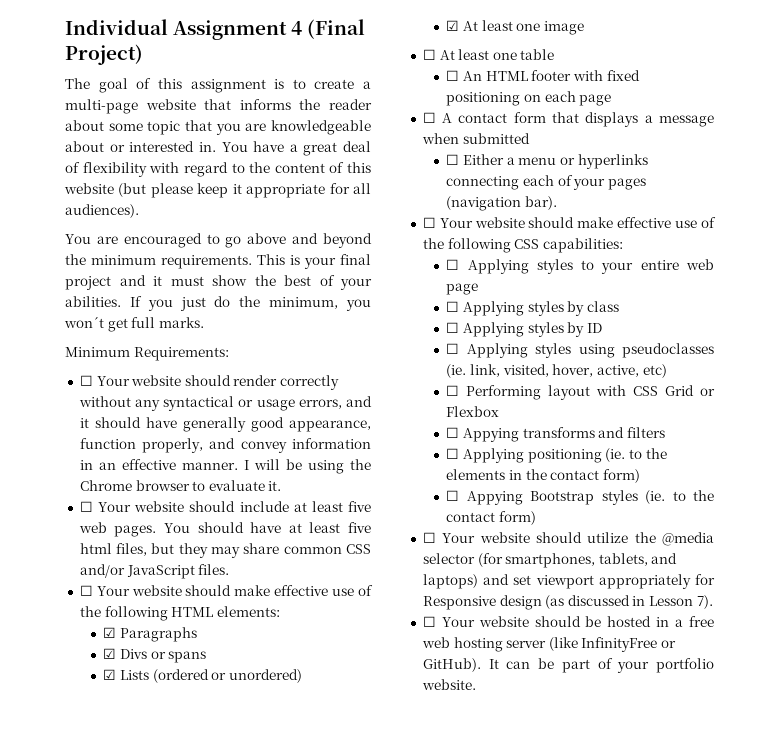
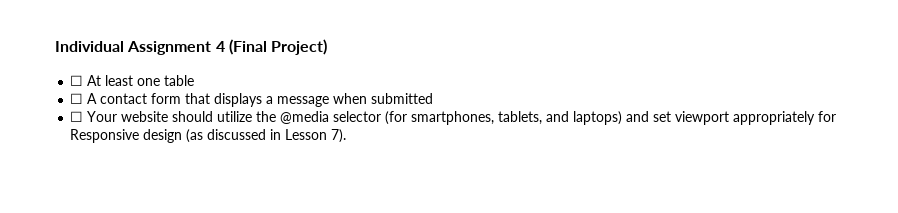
- The goal of this assignment is to create a multi-page website that informs the reader about some topic that you are knowledgeable about or interested in. You have a great deal of flexibility with regard to the content of this website (but please keep it appropriate for all audiences).
- You are encouraged to go above and beyond the minimum requirements. This is your final project and it must show the best of your abilities. If you just do the minimum, you won´t get full marks.
- Minimum Requirements:
- ☐ Your website should render correctly without any syntactical or usage errors, and it should have generally good appearance, function properly, and convey information in an effective manner. I will be using the Chrome browser to evaluate it.
- ☐ Your website should include at least five web pages. You should have at least five html files, but they may share common CSS and/or JavaScript files.
- ☐ Your website should make effective use of the following HTML elements:
- ☑ Paragraphs
- ☑ Divs or spans
- ☑ Lists (ordered or unordered)
- ☑ At least one image
- ☐ An HTML footer with fixed positioning on each page
- ☐ Either a menu or hyperlinks connecting each of your pages (navigation bar).
- ☐ Your website should make effective use of the following CSS capabilities:
- ☐ Applying styles to your entire web page
- ☐ Applying styles by class
- ☐ Applying styles by ID
- ☐ Applying styles using pseudoclasses (ie. link, visited, hover, active, etc)
- ☐ Performing layout with CSS Grid or Flexbox
- ☐ Appying transforms and filters
- ☐ Applying positioning (ie. to the elements in the contact form)
- ☐ Appying Bootstrap styles (ie. to the contact form)
- ☐ Your website should be hosted in a free web hosting server (like InfinityFree or GitHub). It can be part of your portfolio website.

